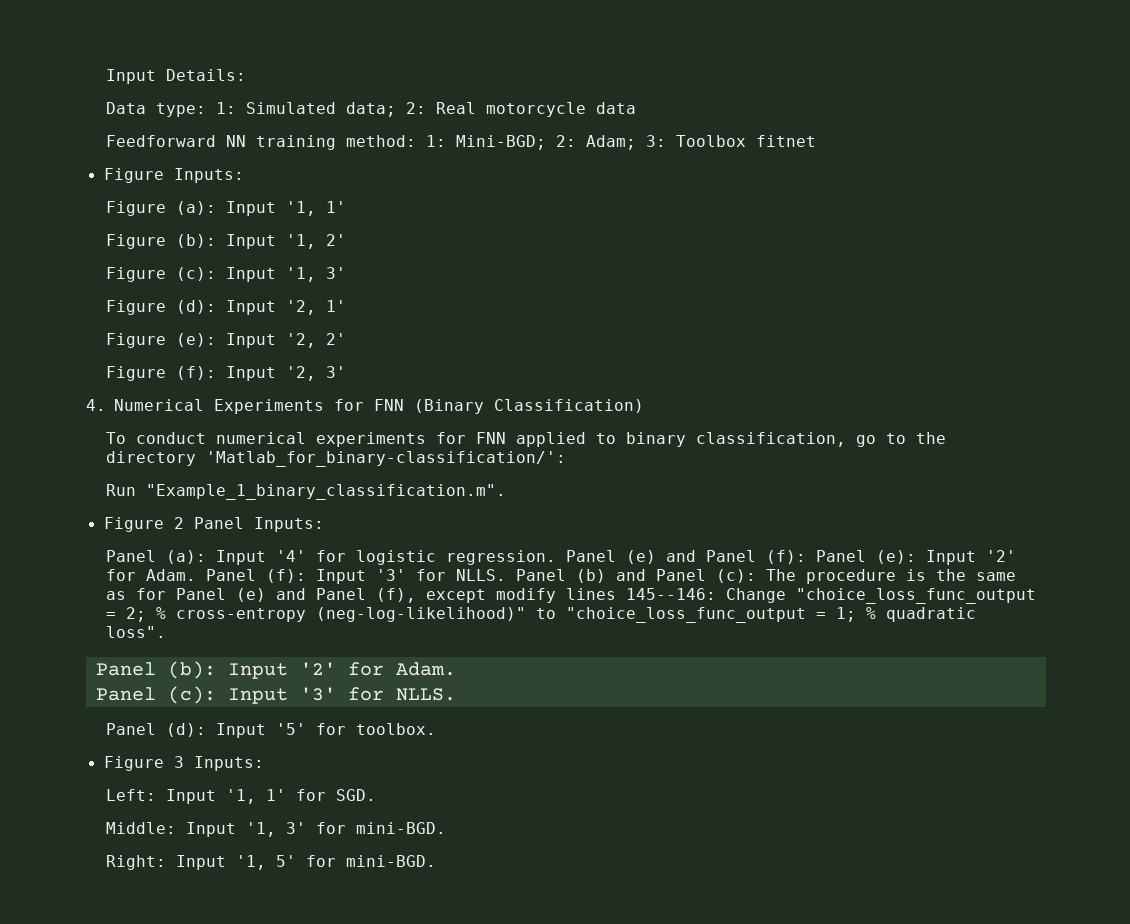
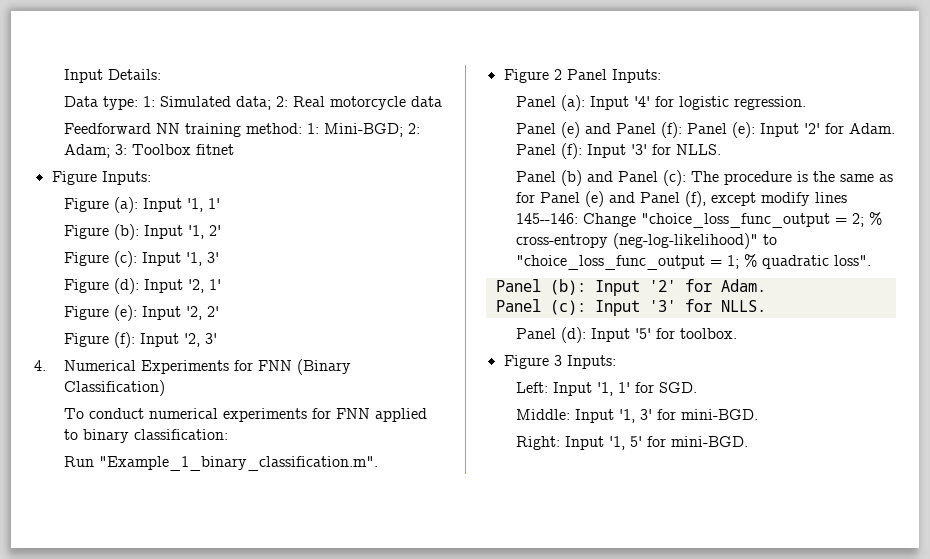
- To conduct numerical experiments for FNN applied to binary classification, go to the directory 'Matlab_for_binary-classification/':
+ To conduct numerical experiments for FNN applied to binary classification:
- Panel (a): Input '4' for logistic regression. Panel (e) and Panel (f): Panel (e): Input '2' for Adam.
+ Panel (a): Input '4' for logistic regression.
+ Panel (e) and Panel (f): Panel (e): Input '2' for Adam.
- Panel (f): Input '3' for NLLS. Panel (b) and Panel (c): The procedure is the same as for Panel (e) and Panel (f), except modify lines 145--146: Change "choice_loss_func_output = 2; % cross-entropy (neg-log-likelihood)" to "choice_loss_func_output = 1; % quadratic loss".
+ Panel (f): Input '3' for NLLS.
+ Panel (b) and Panel (c): The procedure is the same as for Panel (e) and Panel (f), except modify lines 145--146: Change "choice_loss_func_output = 2; % cross-entropy (neg-log-likelihood)" to "choice_loss_func_output = 1; % quadratic loss".

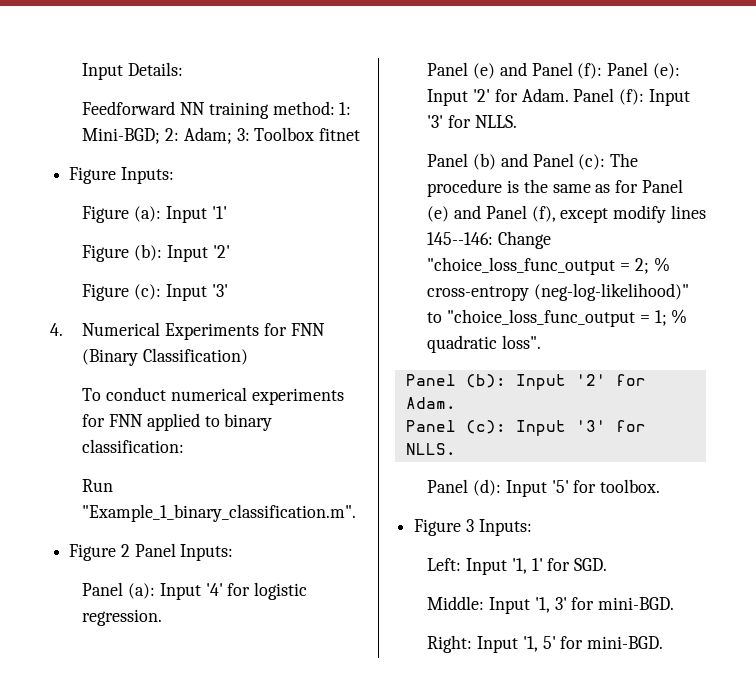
- Data type: 1: Simulated data; 2: Real motorcycle data
- Figure (a): Input '1, 1'
+ Figure (a): Input '1'
- Figure (b): Input '1, 2'
+ Figure (b): Input '2'
- Figure (c): Input '1, 3'
- Figure (d): Input '2, 1'
- Figure (e): Input '2, 2'
- Figure (f): Input '2, 3'
+ Figure (c): Input '3'

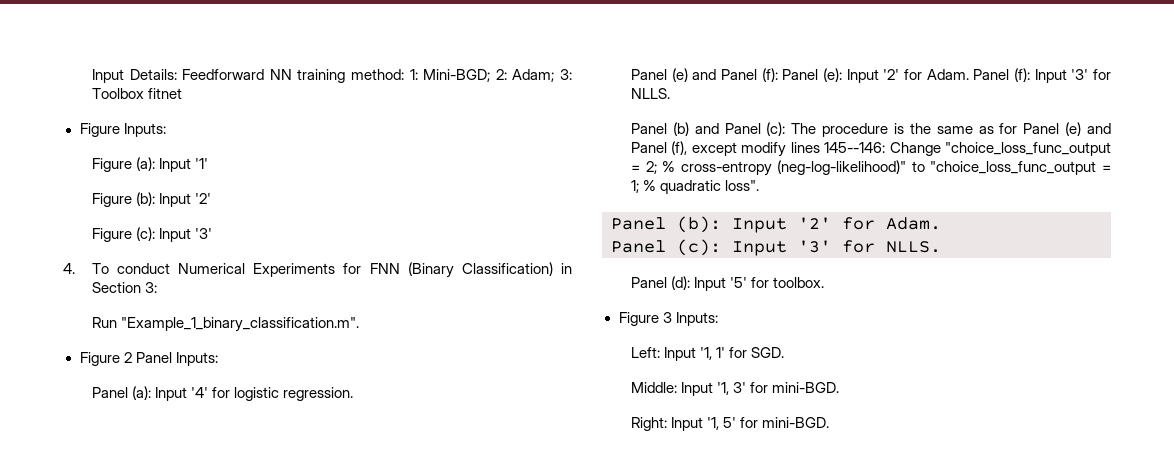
- Input Details:
- Feedforward NN training method: 1: Mini-BGD; 2: Adam; 3: Toolbox fitnet
+ Input Details: Feedforward NN training method: 1: Mini-BGD; 2: Adam; 3: Toolbox fitnet
- 4. Numerical Experiments for FNN (Binary Classification)
- To conduct numerical experiments for FNN applied to binary classification:
+ 4. To conduct Numerical Experiments for FNN (Binary Classification) in Section 3:

